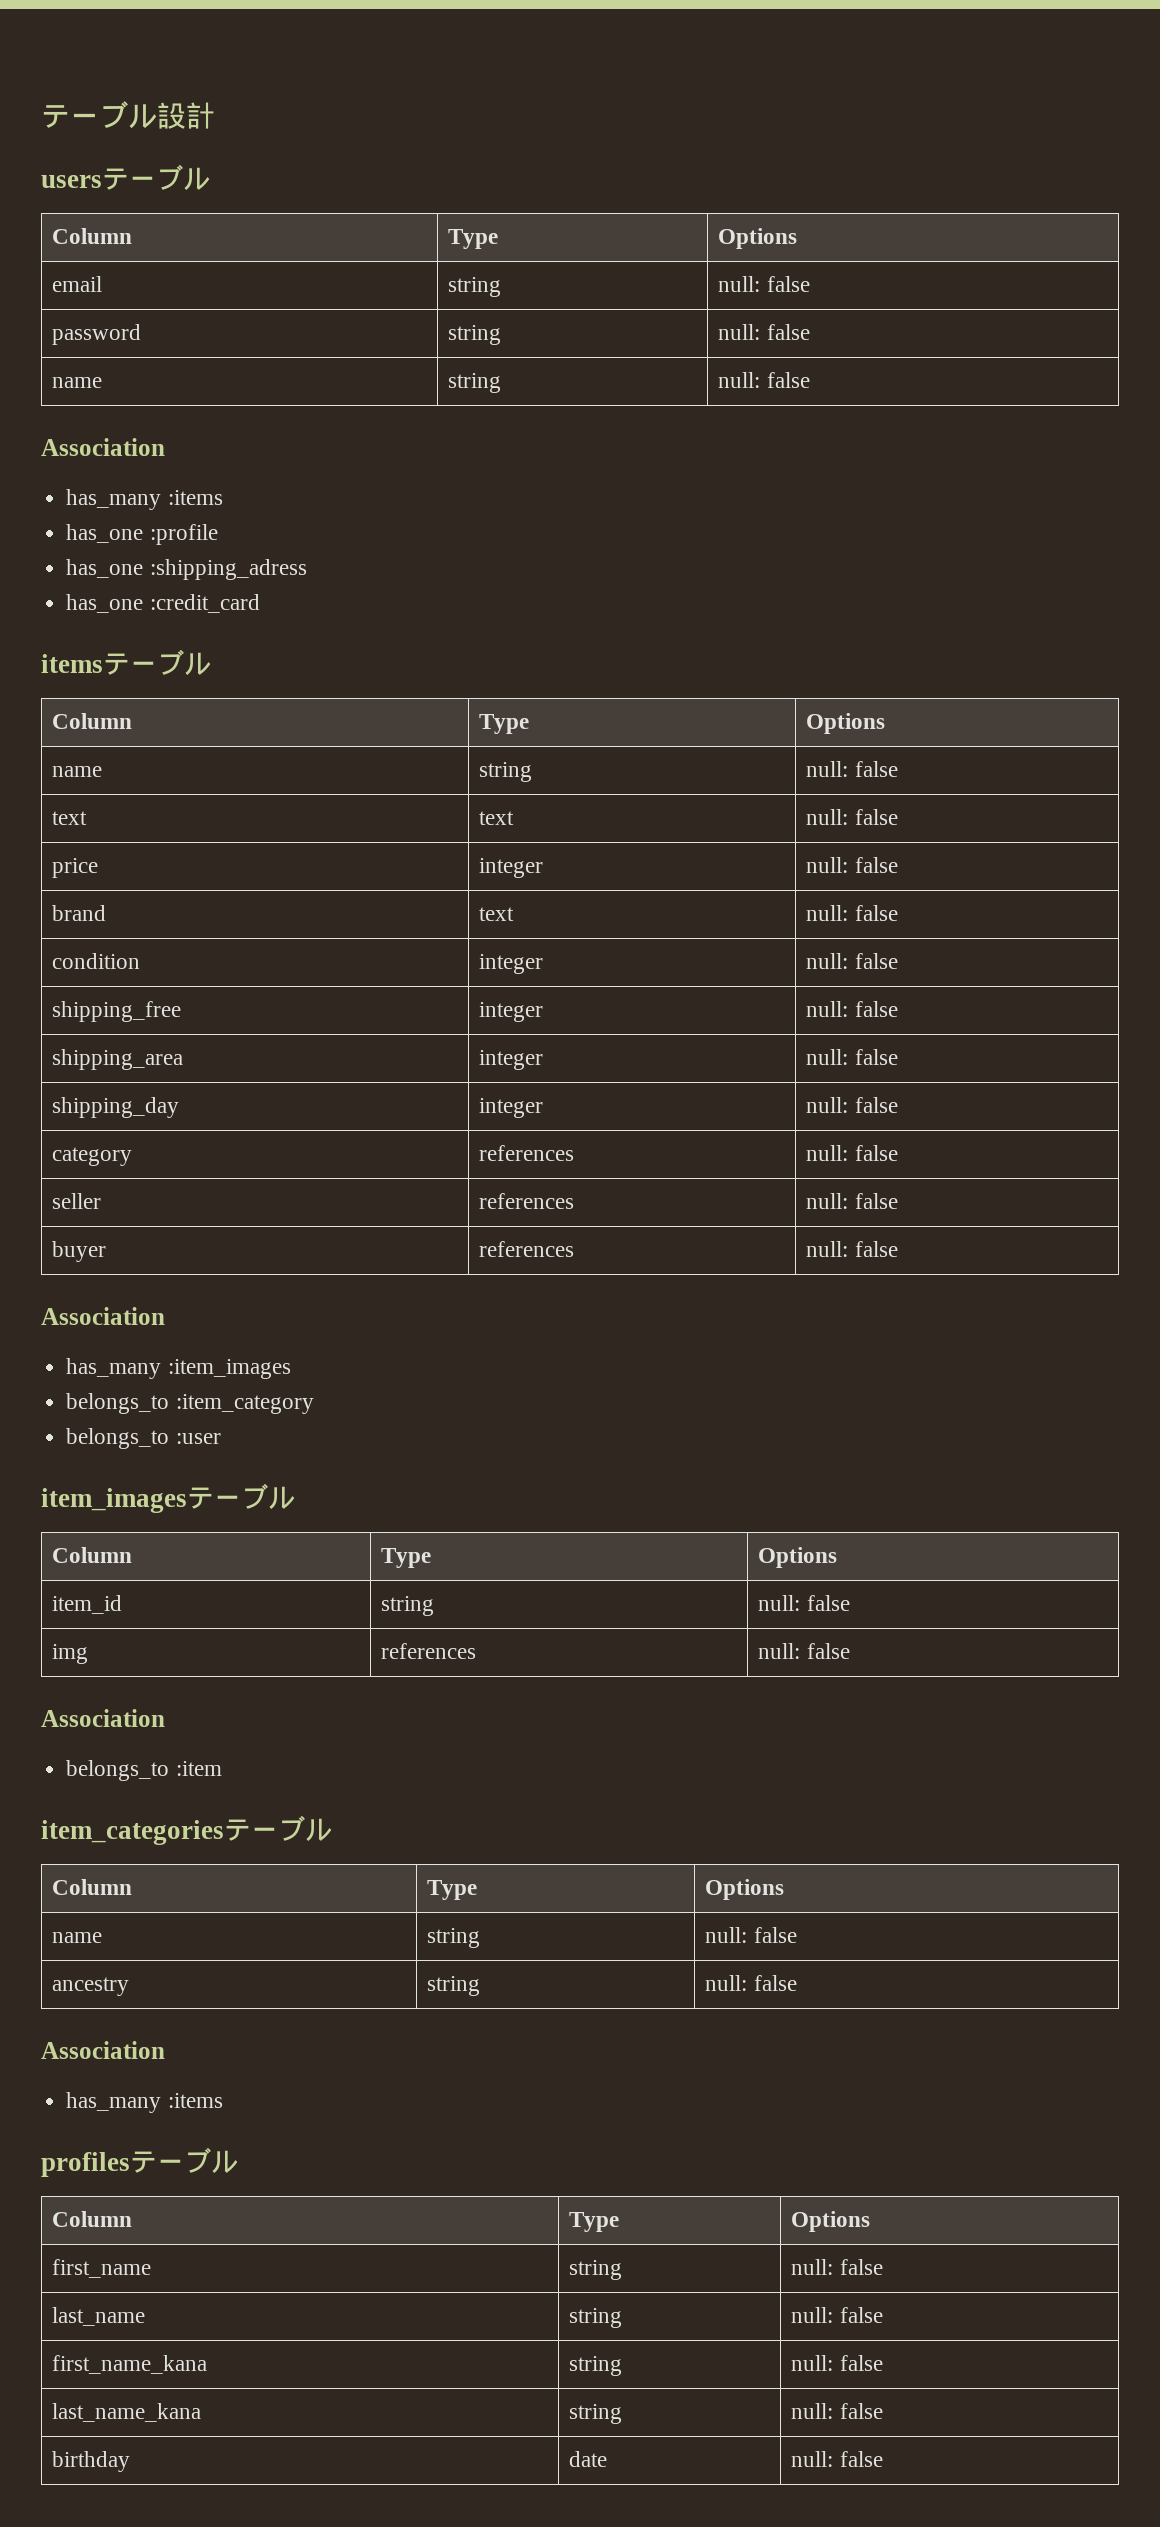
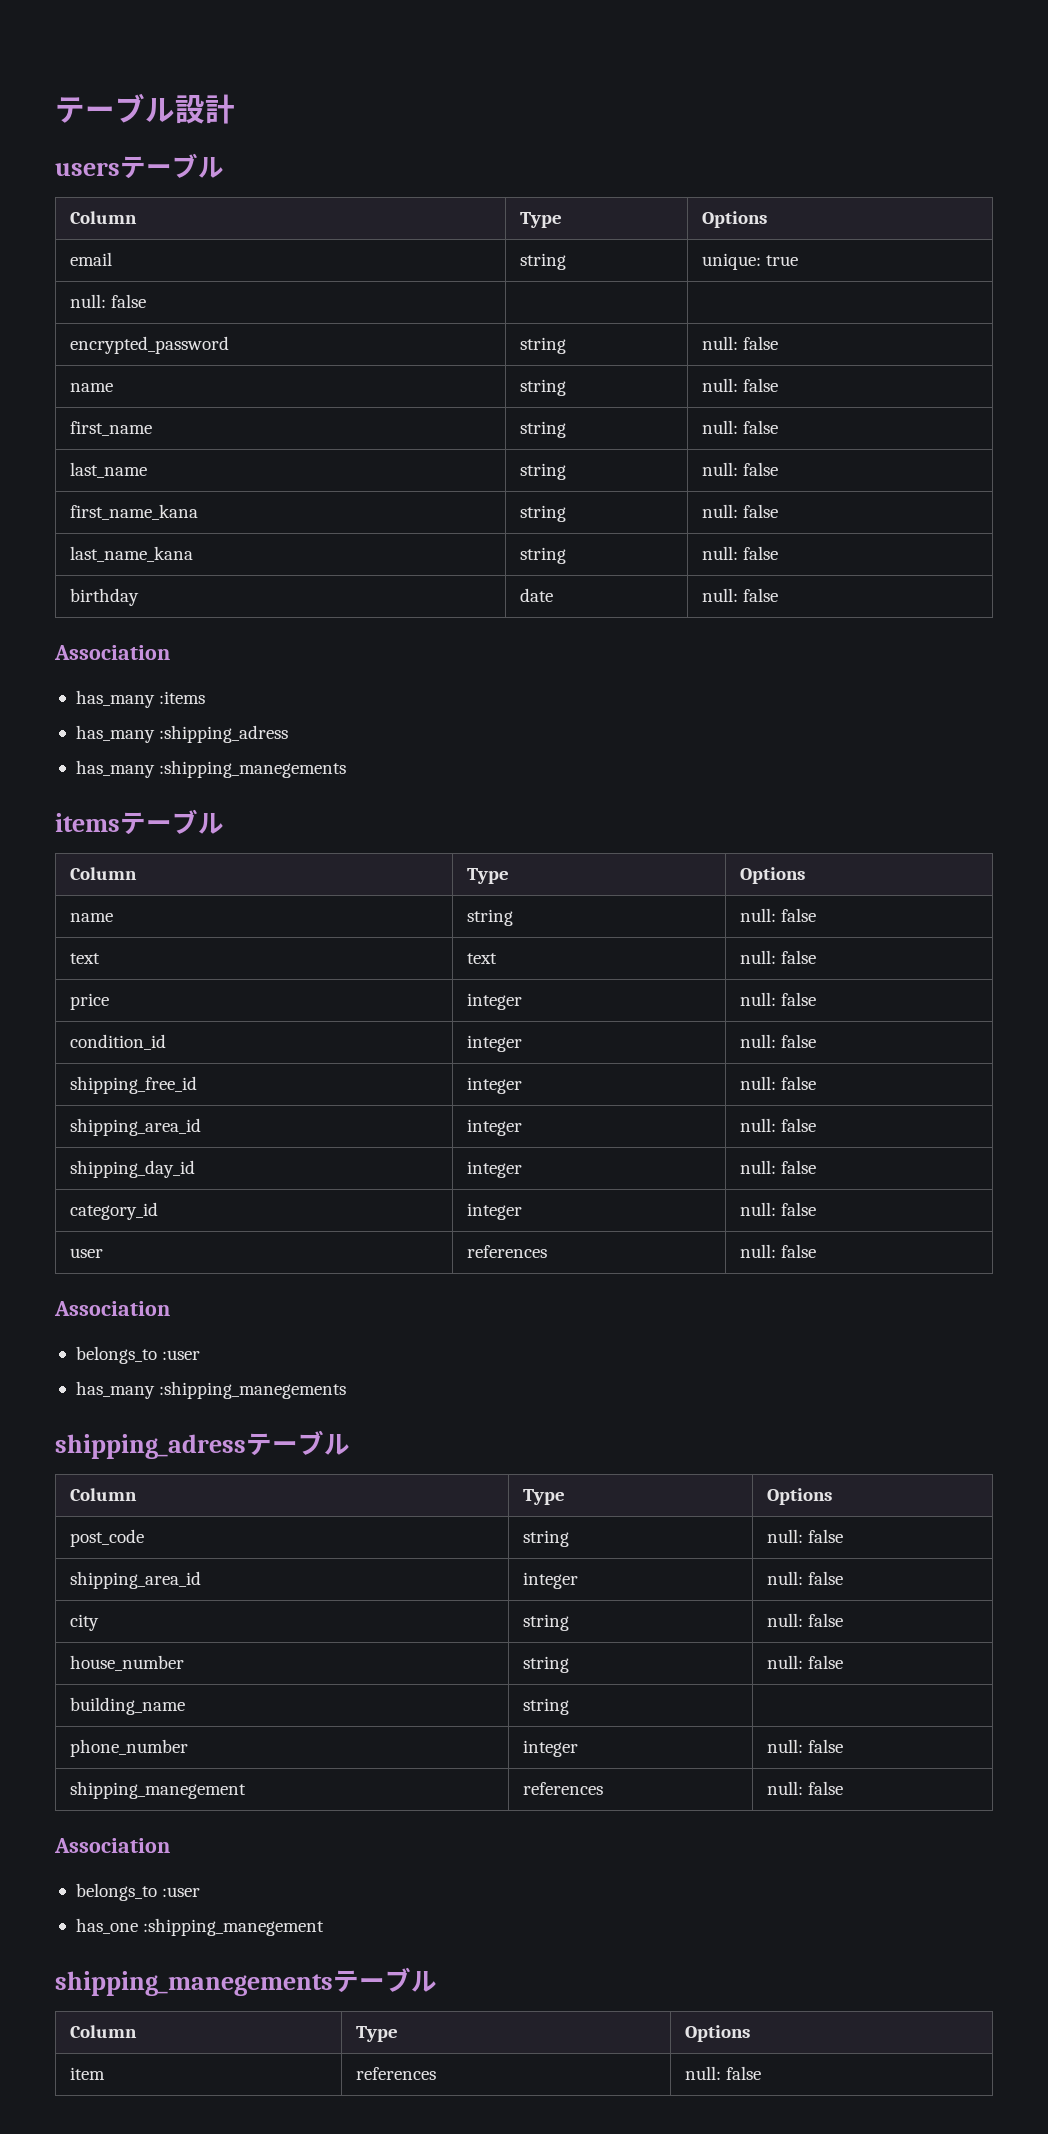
- email | string | null: false
- password | string | null: false
+ email | string | unique: true
+ null: false | |
+ encrypted_password | string | null: false
  name | string | null: false
- Association
- has_many :items
- has_one :profile
- has_one :shipping_adress
- has_one :credit_card
- itemsテーブル
- Column | Type | Options
- name | string | null: false
- text | text | null: false
- price | integer | null: false
- brand | text | null: false
- condition | integer | null: false
- shipping_free | integer | null: false
- shipping_area | integer | null: false
- shipping_day | integer | null: false
- category | references | null: false
- seller | references | null: false
- buyer | references | null: false
- Association
- has_many :item_images
- belongs_to :item_category
- belongs_to :user
- item_imagesテーブル
- Column | Type | Options
- item_id | string | null: false
- img | references | null: false
- Association
- belongs_to :item
- item_categoriesテーブル
- Column | Type | Options
- name | string | null: false
- ancestry | string | null: false
- Association
- has_many :items
- profilesテーブル
- Column | Type | Options
  birthday | date | null: false
+ Association
+ has_many :items
+ has_many :shipping_adress
+ has_many :shipping_manegements
+ itemsテーブル
+ Column | Type | Options
+ name | string | null: false
+ text | text | null: false
+ price | integer | null: false
+ condition_id | integer | null: false
+ shipping_free_id | integer | null: false
+ shipping_area_id | integer | null: false
+ shipping_day_id | integer | null: false
+ category_id | integer | null: false
+ user | references | null: false
+ Association
+ belongs_to :user
+ has_many :shipping_manegements
+ shipping_adressテーブル
+ Column | Type | Options
+ post_code | string | null: false
+ shipping_area_id | integer | null: false
+ city | string | null: false
+ house_number | string | null: false
+ building_name | string |
+ phone_number | integer | null: false
+ shipping_manegement | references | null: false
+ Association
+ belongs_to :user
+ has_one :shipping_manegement
+ shipping_manegementsテーブル
+ Column | Type | Options
+ item | references | null: false

